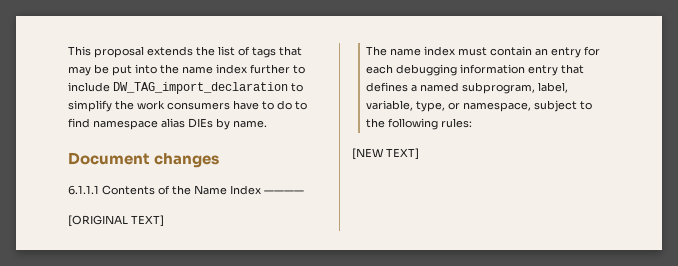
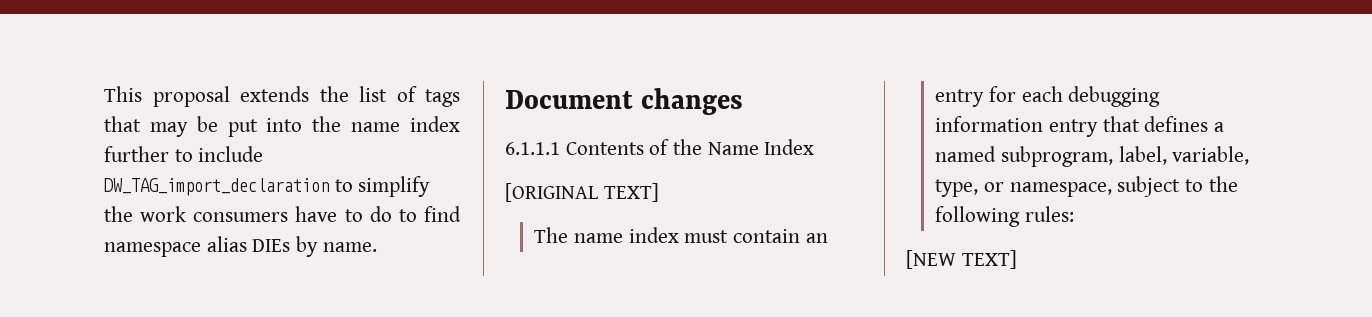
- 6.1.1.1 Contents of the Name Index ————
+ 6.1.1.1 Contents of the Name Index

